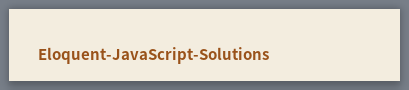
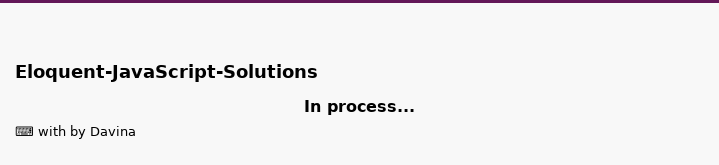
+ In process...
+ ⌨ with by Davina

